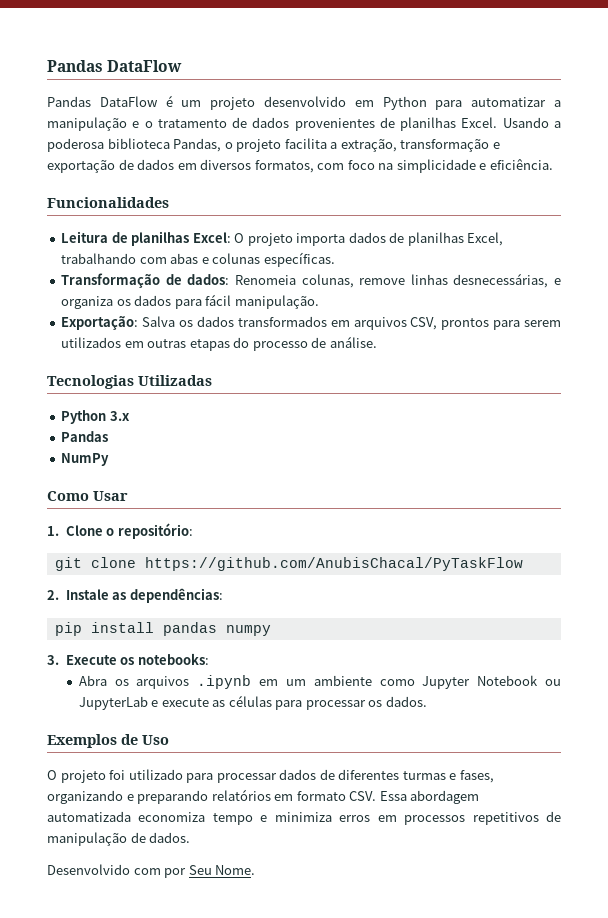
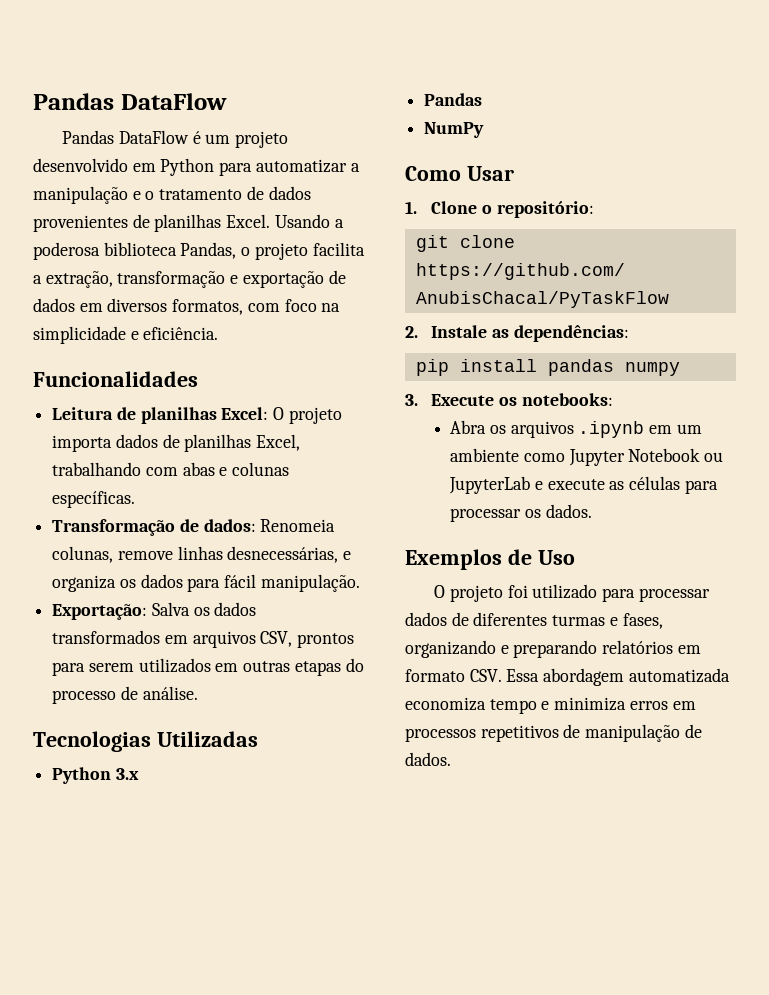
- Desenvolvido com por Seu Nome.

